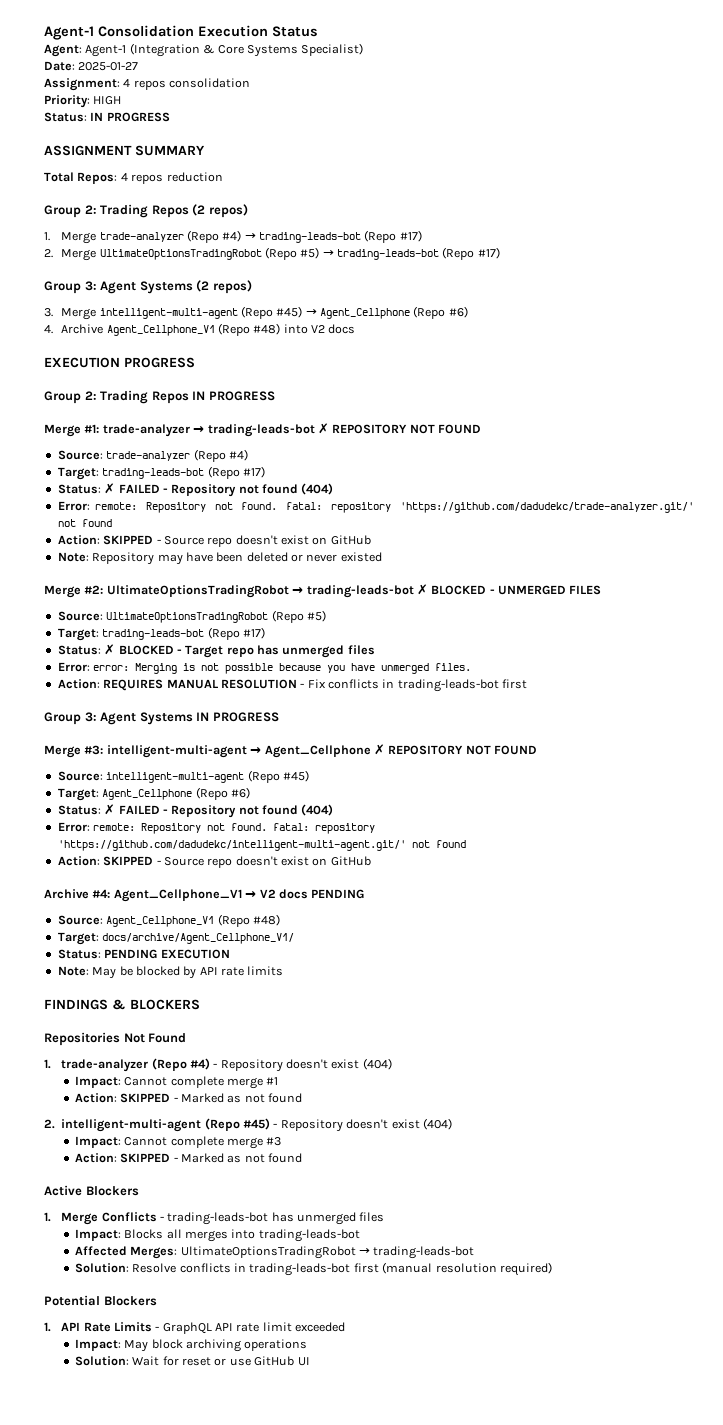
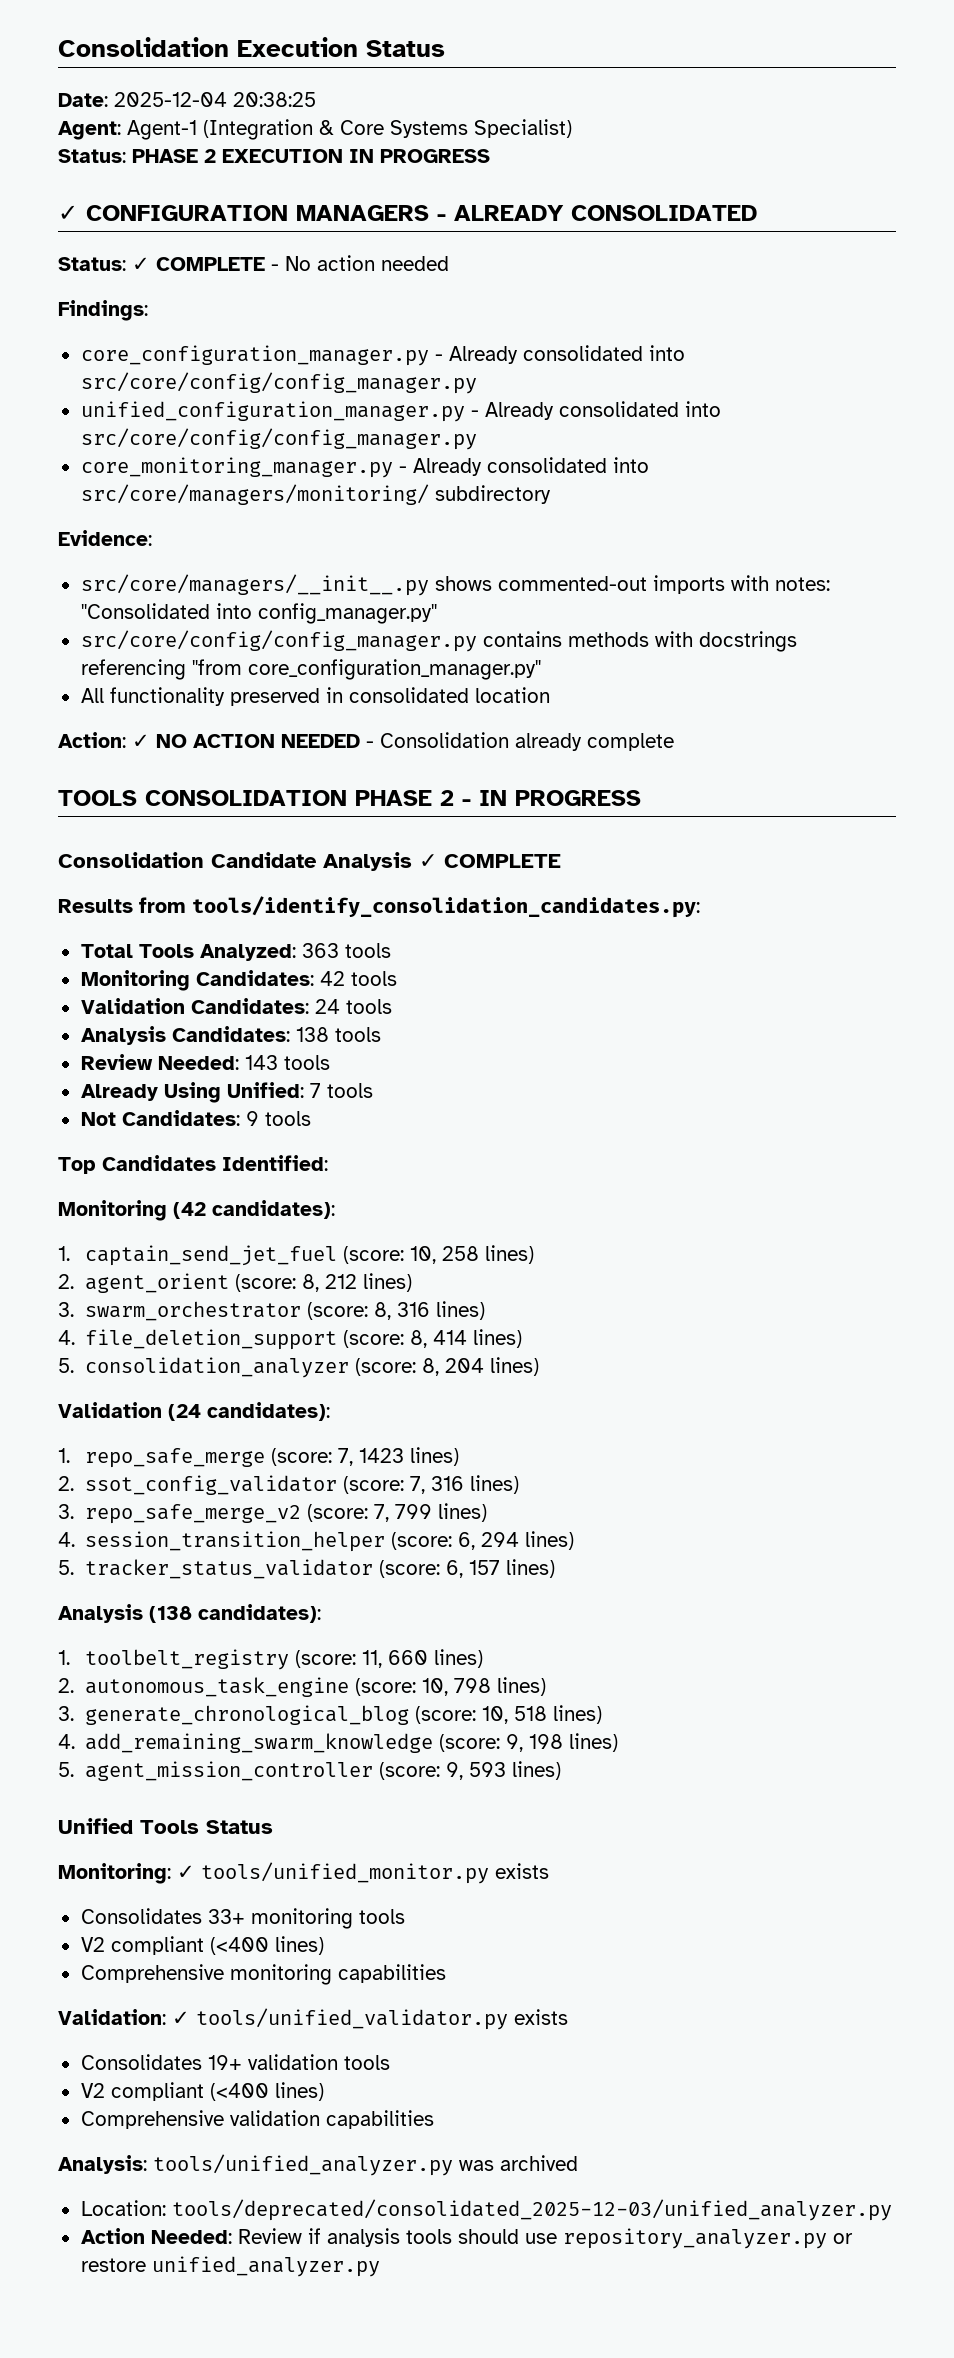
- Agent-1 Consolidation Execution Status
+ Consolidation Execution Status
+ Date: 2025-12-04 20:38:25
- Date: 2025-01-27
- Assignment: 4 repos consolidation
- Priority: HIGH
- Status: IN PROGRESS
- ASSIGNMENT SUMMARY
- Total Repos: 4 repos reduction
- Group 2: Trading Repos (2 repos)
- 1. Merge trade-analyzer (Repo #4) → trading-leads-bot (Repo #17)
- 2. Merge UltimateOptionsTradingRobot (Repo #5) → trading-leads-bot (Repo #17)
- Group 3: Agent Systems (2 repos)
- 3. Merge intelligent-multi-agent (Repo #45) → Agent_Cellphone (Repo #6)
- 4. Archive Agent_Cellphone_V1 (Repo #48) into V2 docs
- EXECUTION PROGRESS
- Group 2: Trading Repos IN PROGRESS
- Merge #1: trade-analyzer → trading-leads-bot ✗ REPOSITORY NOT FOUND
- Source: trade-analyzer (Repo #4)
- Target: trading-leads-bot (Repo #17)
- Status: ✗ FAILED - Repository not found (404)
- Error: remote: Repository not found. fatal: repository 'https://github.com/dadudekc/trade-analyzer.git/' not found
- Action: SKIPPED - Source repo doesn't exist on GitHub
- Note: Repository may have been deleted or never existed
- Merge #2: UltimateOptionsTradingRobot → trading-leads-bot ✗ BLOCKED - UNMERGED FILES
- Source: UltimateOptionsTradingRobot (Repo #5)
- Target: trading-leads-bot (Repo #17)
- Status: ✗ BLOCKED - Target repo has unmerged files
- Error: error: Merging is not possible because you have unmerged files.
- Action: REQUIRES MANUAL RESOLUTION - Fix conflicts in trading-leads-bot first
- Group 3: Agent Systems IN PROGRESS
- Merge #3: intelligent-multi-agent → Agent_Cellphone ✗ REPOSITORY NOT FOUND
- Source: intelligent-multi-agent (Repo #45)
- Target: Agent_Cellphone (Repo #6)
- Status: ✗ FAILED - Repository not found (404)
- Error: remote: Repository not found. fatal: repository 'https://github.com/dadudekc/intelligent-multi-agent.git/' not found
- Action: SKIPPED - Source repo doesn't exist on GitHub
- Archive #4: Agent_Cellphone_V1 → V2 docs PENDING
- Source: Agent_Cellphone_V1 (Repo #48)
- Target: docs/archive/Agent_Cellphone_V1/
- Status: PENDING EXECUTION
- Note: May be blocked by API rate limits
- FINDINGS & BLOCKERS
- Repositories Not Found
- 1. trade-analyzer (Repo #4) - Repository doesn't exist (404)
- Impact: Cannot complete merge #1
- Action: SKIPPED - Marked as not found
- 2. intelligent-multi-agent (Repo #45) - Repository doesn't exist (404)
- Impact: Cannot complete merge #3
- Action: SKIPPED - Marked as not found
- Active Blockers
- 1. Merge Conflicts - trading-leads-bot has unmerged files
- Impact: Blocks all merges into trading-leads-bot
- Affected Merges: UltimateOptionsTradingRobot → trading-leads-bot
- Solution: Resolve conflicts in trading-leads-bot first (manual resolution required)
- Potential Blockers
- 1. API Rate Limits - GraphQL API rate limit exceeded
- Impact: May block archiving operations
- Solution: Wait for reset or use GitHub UI
+ Status: PHASE 2 EXECUTION IN PROGRESS
+ ✓ CONFIGURATION MANAGERS - ALREADY CONSOLIDATED
+ Status: ✓ COMPLETE - No action needed
+ Findings:
+ core_configuration_manager.py - Already consolidated into src/core/config/config_manager.py
+ unified_configuration_manager.py - Already consolidated into src/core/config/config_manager.py
+ core_monitoring_manager.py - Already consolidated into src/core/managers/monitoring/ subdirectory
+ Evidence:
+ src/core/managers/__init__.py shows commented-out imports with notes: "Consolidated into config_manager.py"
+ src/core/config/config_manager.py contains methods with docstrings referencing "from core_configuration_manager.py"
+ All functionality preserved in consolidated location
+ Action: ✓ NO ACTION NEEDED - Consolidation already complete
+ TOOLS CONSOLIDATION PHASE 2 - IN PROGRESS
+ Consolidation Candidate Analysis ✓ COMPLETE
+ Results from tools/identify_consolidation_candidates.py:
+ Total Tools Analyzed: 363 tools
+ Monitoring Candidates: 42 tools
+ Validation Candidates: 24 tools
+ Analysis Candidates: 138 tools
+ Review Needed: 143 tools
+ Already Using Unified: 7 tools
+ Not Candidates: 9 tools
+ Top Candidates Identified:
+ Monitoring (42 candidates):
+ 1. captain_send_jet_fuel (score: 10, 258 lines)
+ 2. agent_orient (score: 8, 212 lines)
+ 3. swarm_orchestrator (score: 8, 316 lines)
+ 4. file_deletion_support (score: 8, 414 lines)
+ 5. consolidation_analyzer (score: 8, 204 lines)
+ Validation (24 candidates):
+ 1. repo_safe_merge (score: 7, 1423 lines)
+ 2. ssot_config_validator (score: 7, 316 lines)
+ 3. repo_safe_merge_v2 (score: 7, 799 lines)
+ 4. session_transition_helper (score: 6, 294 lines)
+ 5. tracker_status_validator (score: 6, 157 lines)
+ Analysis (138 candidates):
+ 1. toolbelt_registry (score: 11, 660 lines)
+ 2. autonomous_task_engine (score: 10, 798 lines)
+ 3. generate_chronological_blog (score: 10, 518 lines)
+ 4. add_remaining_swarm_knowledge (score: 9, 198 lines)
+ 5. agent_mission_controller (score: 9, 593 lines)
+ Unified Tools Status
+ Monitoring: ✓ tools/unified_monitor.py exists
+ Consolidates 33+ monitoring tools
+ V2 compliant (<400 lines)
+ Comprehensive monitoring capabilities
+ Validation: ✓ tools/unified_validator.py exists
+ Consolidates 19+ validation tools
+ V2 compliant (<400 lines)
+ Comprehensive validation capabilities
+ Analysis: tools/unified_analyzer.py was archived
+ Location: tools/deprecated/consolidated_2025-12-03/unified_analyzer.py
+ Action Needed: Review if analysis tools should use repository_analyzer.py or restore unified_analyzer.py

